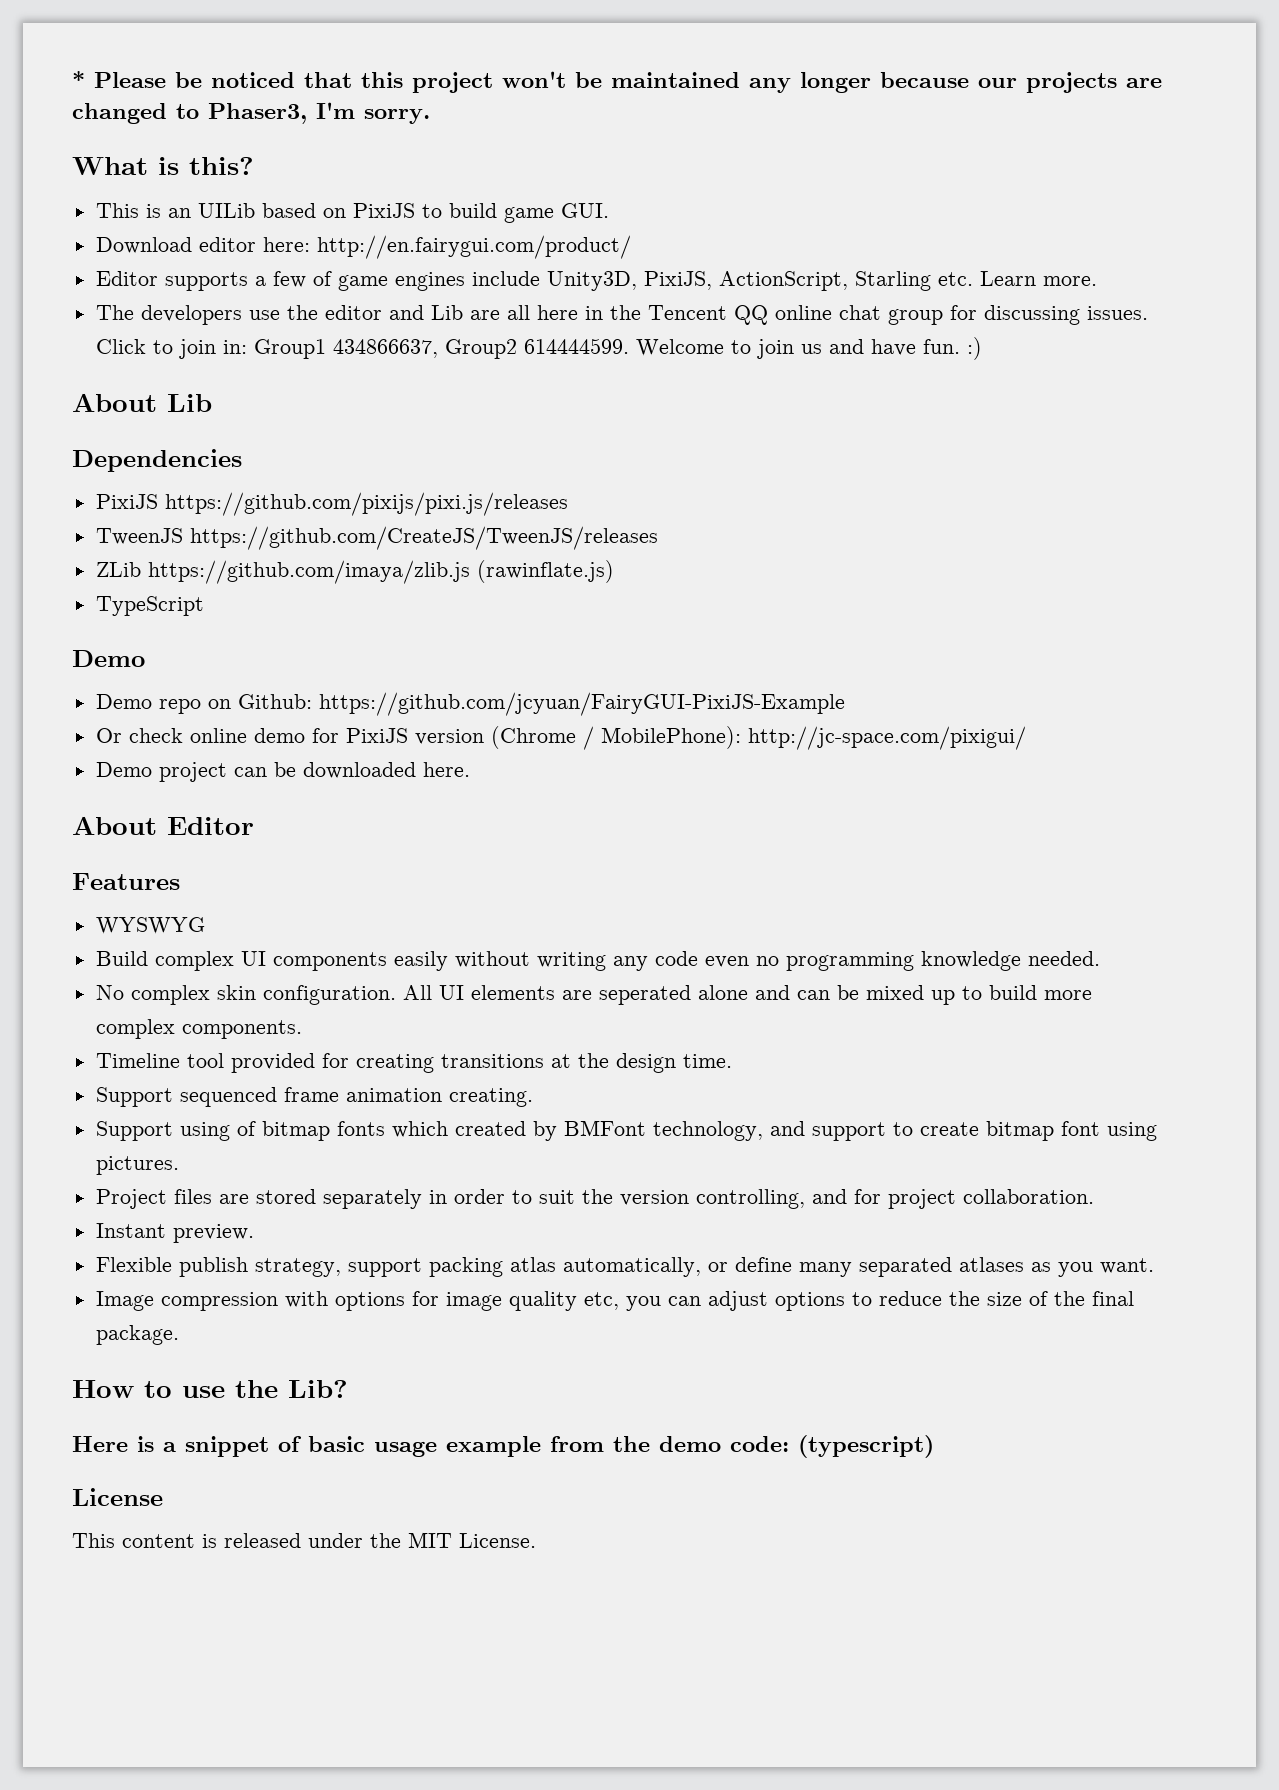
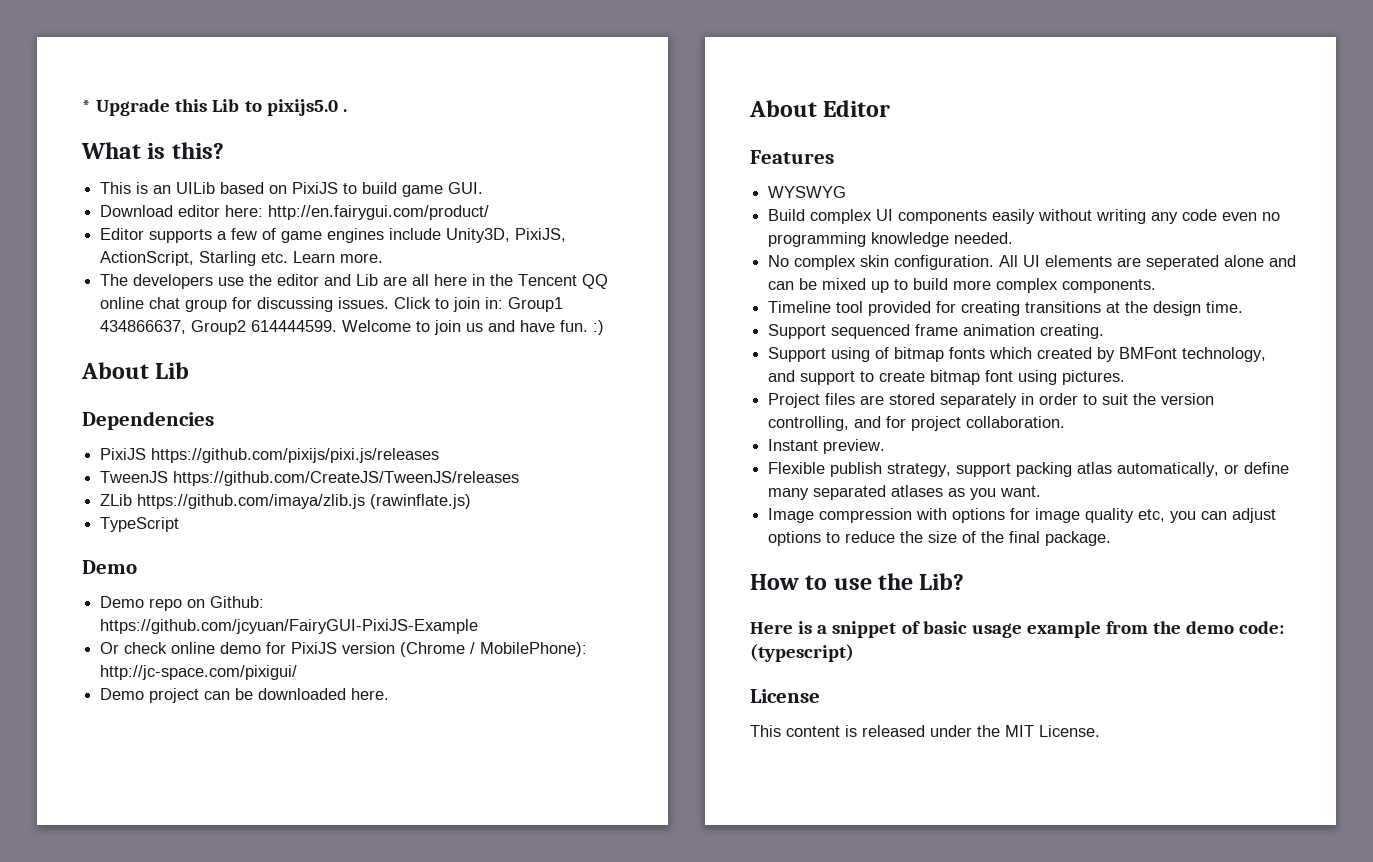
- * Please be noticed that this project won't be maintained any longer because our projects are changed to Phaser3, I'm sorry.
+ * Upgrade this Lib to pixijs5.0 .

